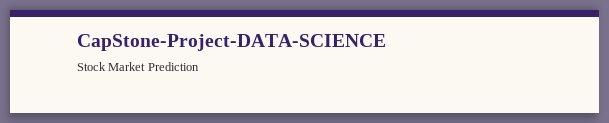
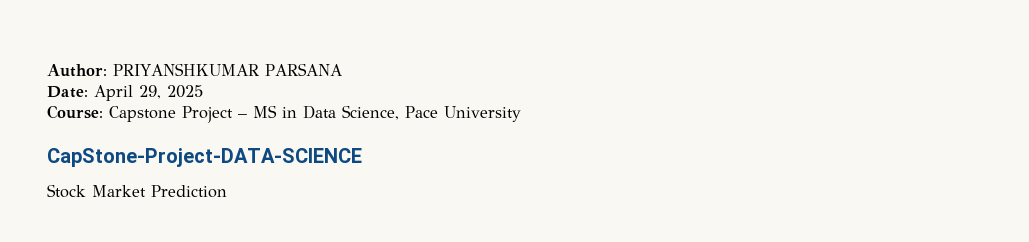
+ Author: PRIYANSHKUMAR PARSANA
+ Date: April 29, 2025
+ Course: Capstone Project – MS in Data Science, Pace University

